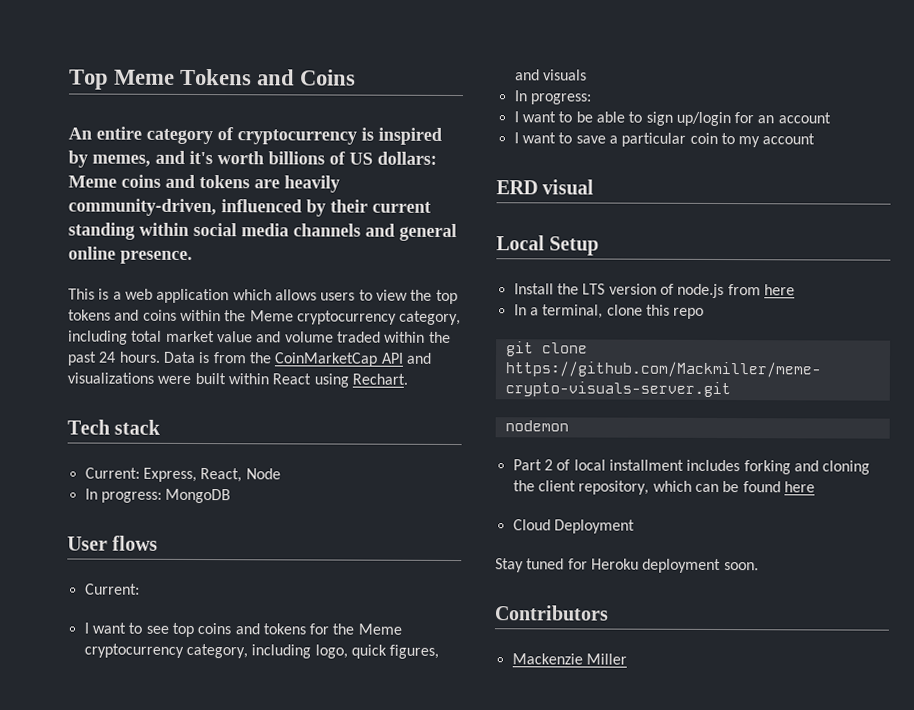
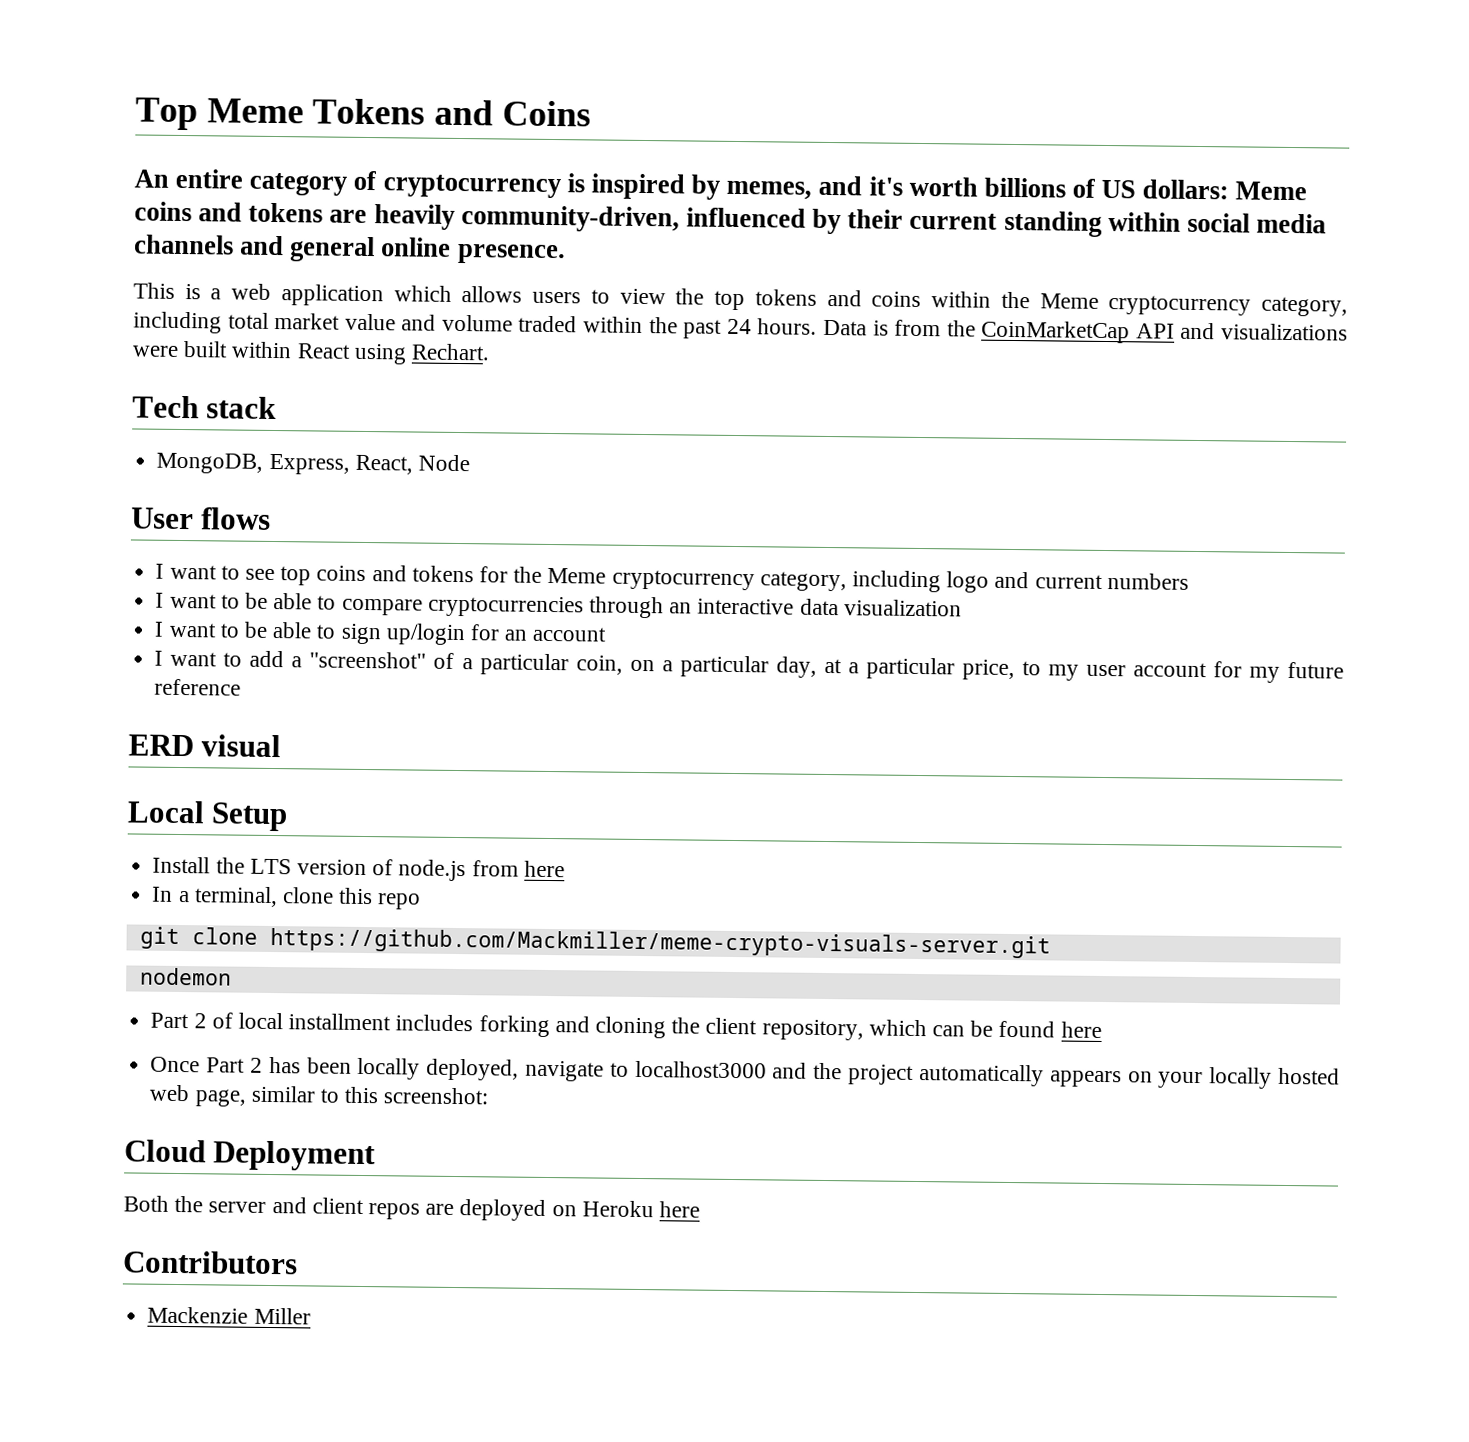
- Current: Express, React, Node
+ MongoDB, Express, React, Node
- In progress: MongoDB
  User flows
- Current:
- I want to see top coins and tokens for the Meme cryptocurrency category, including logo, quick figures, and visuals
- In progress:
+ I want to see top coins and tokens for the Meme cryptocurrency category, including logo and current numbers
+ I want to be able to compare cryptocurrencies through an interactive data visualization
- I want to save a particular coin to my account
+ I want to add a "screenshot" of a particular coin, on a particular day, at a particular price, to my user account for my future reference
+ Once Part 2 has been locally deployed, navigate to localhost3000 and the project automatically appears on your locally hosted web page, similar to this screenshot:
  Cloud Deployment
- Stay tuned for Heroku deployment soon.
+ Both the server and client repos are deployed on Heroku here

